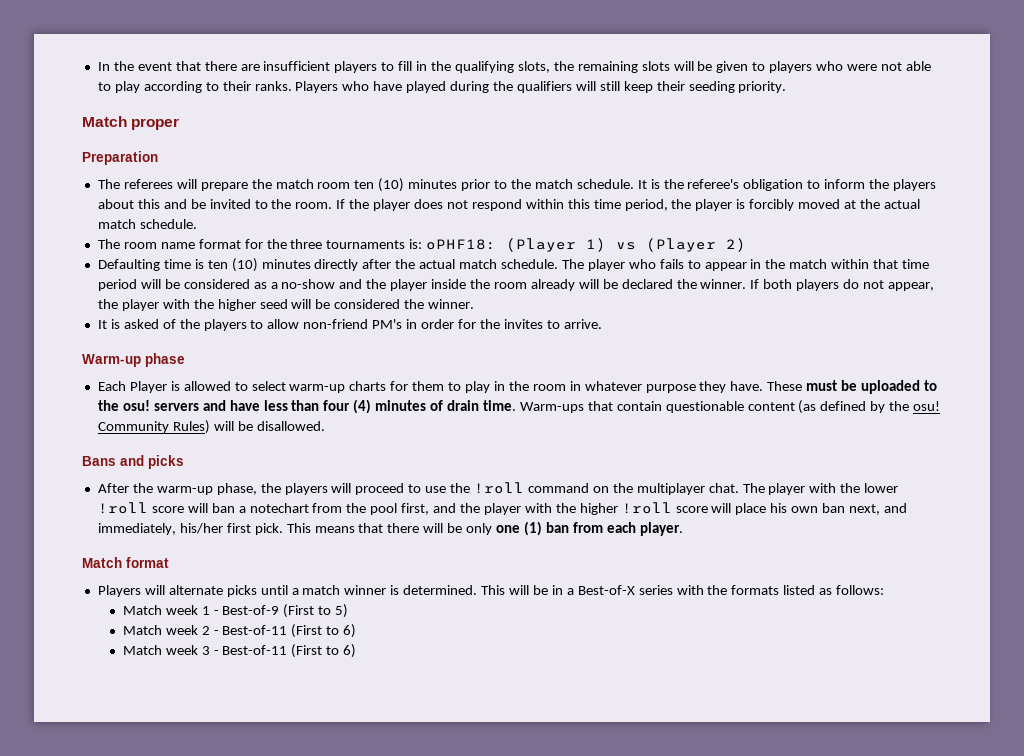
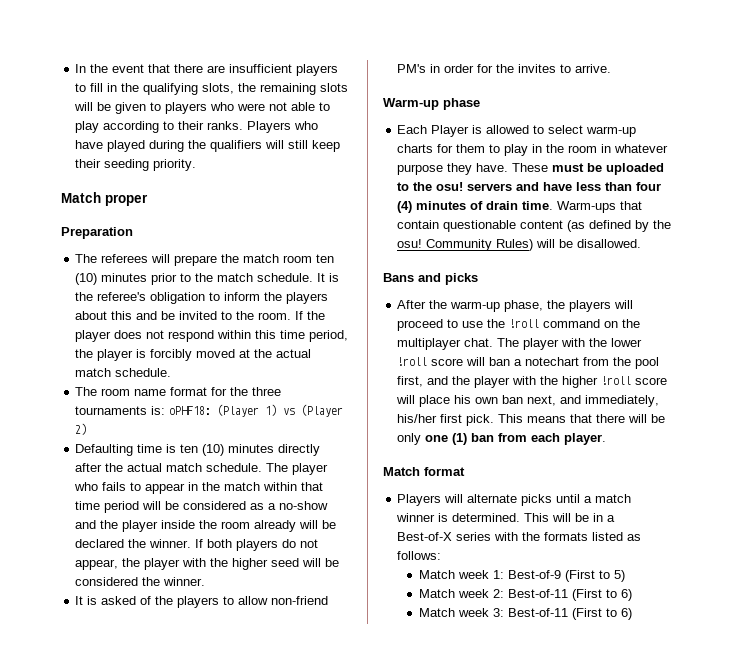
- Match week 1 - Best-of-9 (First to 5)
+ Match week 1: Best-of-9 (First to 5)
- Match week 2 - Best-of-11 (First to 6)
+ Match week 2: Best-of-11 (First to 6)
- Match week 3 - Best-of-11 (First to 6)
+ Match week 3: Best-of-11 (First to 6)

